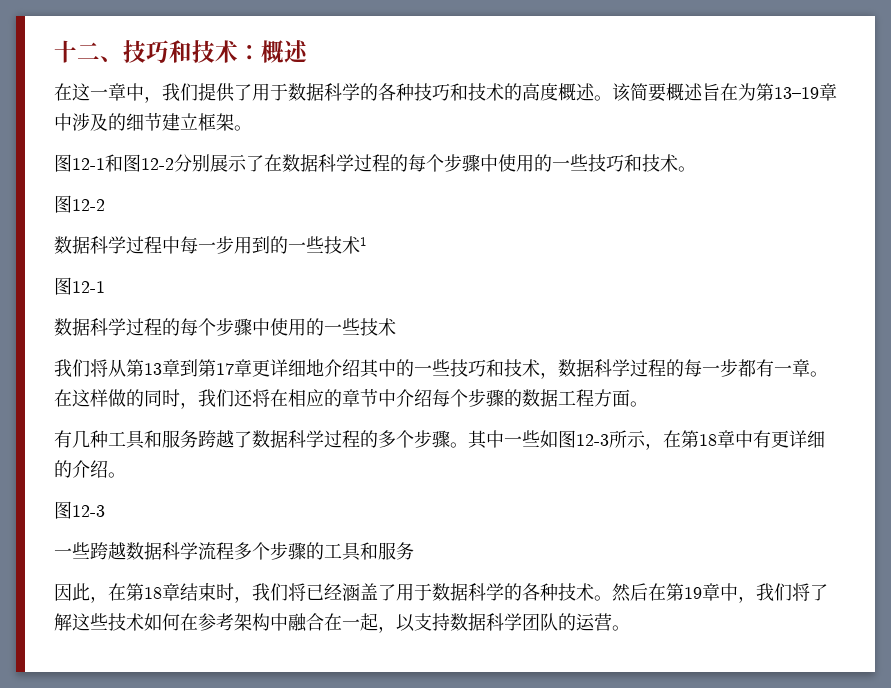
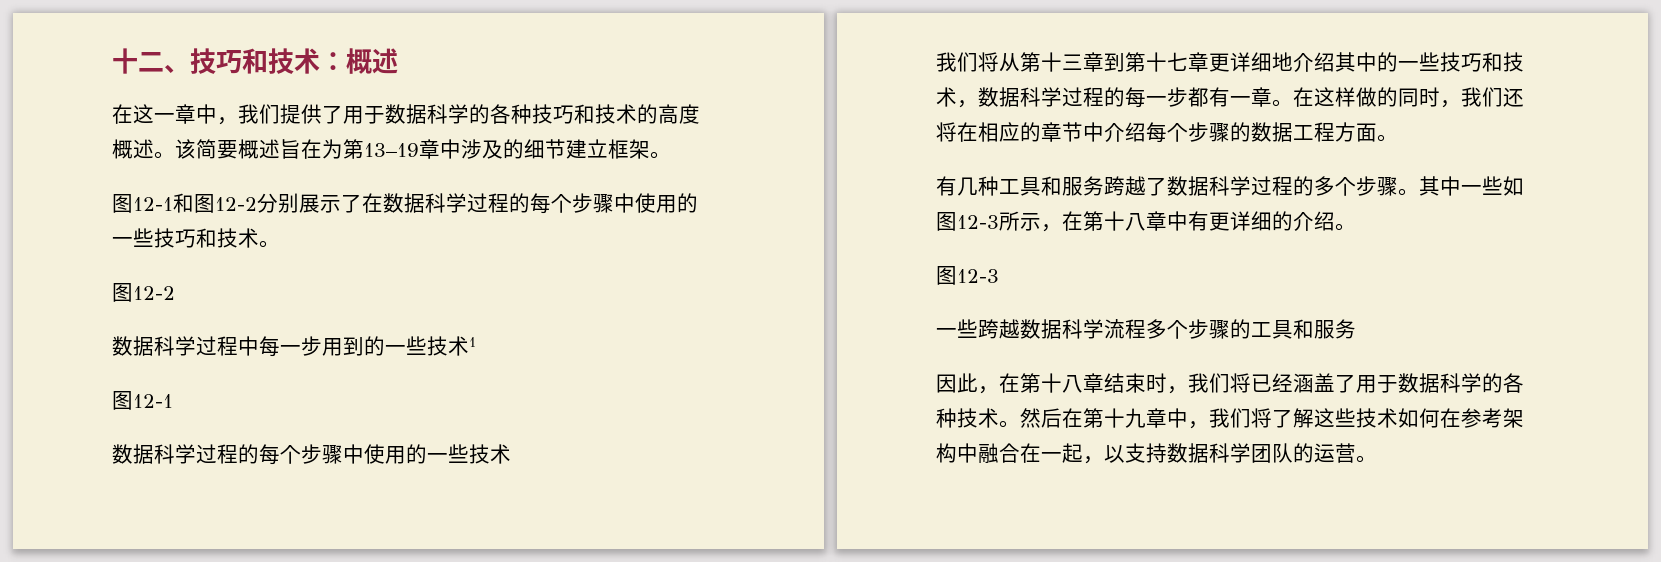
- 我们将从第13章到第17章更详细地介绍其中的一些技巧和技术，数据科学过程的每一步都有一章。
+ 我们将从第十三章到第十七章更详细地介绍其中的一些技巧和技术，数据科学过程的每一步都有一章。
- 其中一些如图12-3所示，在第18章中有更详细的介绍。
+ 其中一些如图12-3所示，在第十八章中有更详细的介绍。
- 因此，在第18章结束时，我们将已经涵盖了用于数据科学的各种技术。
+ 因此，在第十八章结束时，我们将已经涵盖了用于数据科学的各种技术。
- 然后在第19章中，我们将了解这些技术如何在参考架构中融合在一起，以支持数据科学团队的运营。
+ 然后在第十九章中，我们将了解这些技术如何在参考架构中融合在一起，以支持数据科学团队的运营。

